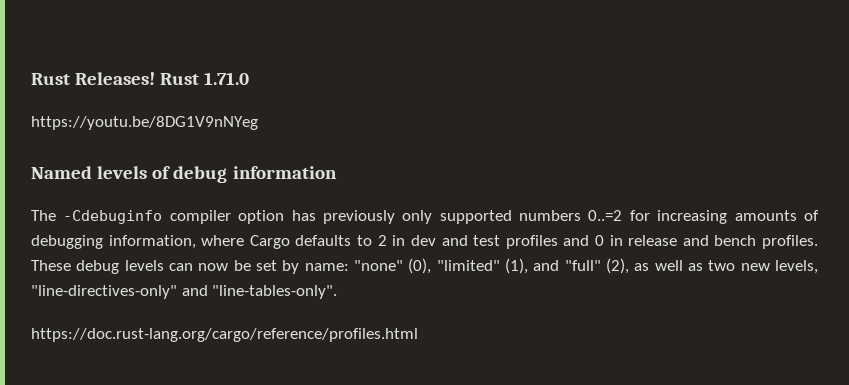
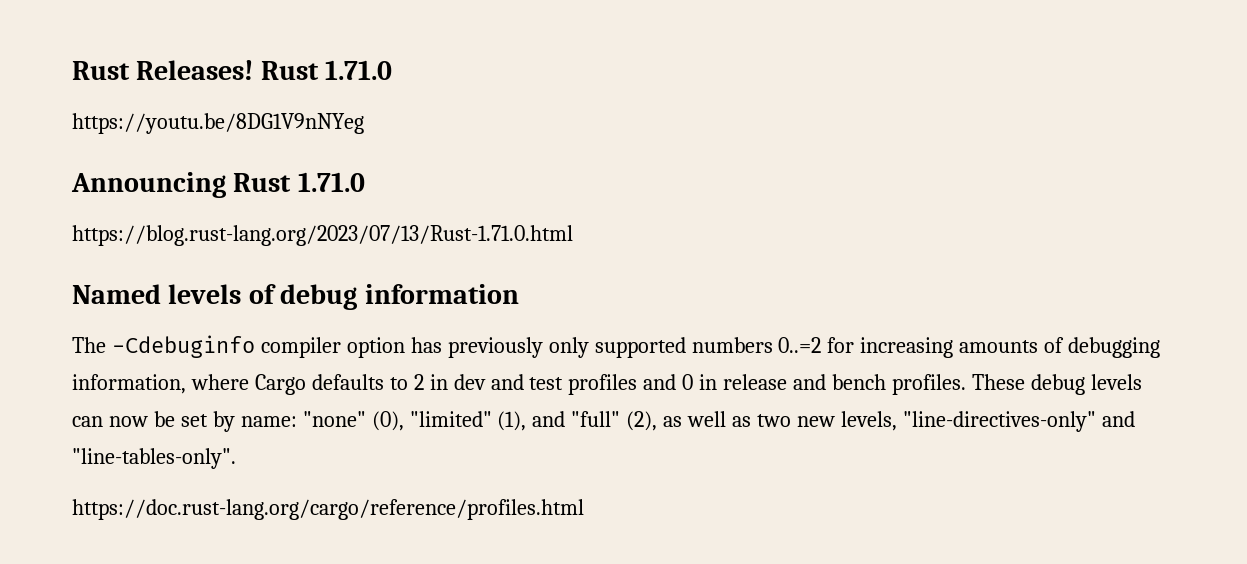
+ Announcing Rust 1.71.0
+ https://blog.rust-lang.org/2023/07/13/Rust-1.71.0.html

